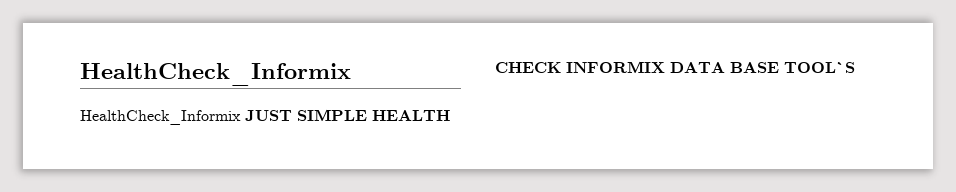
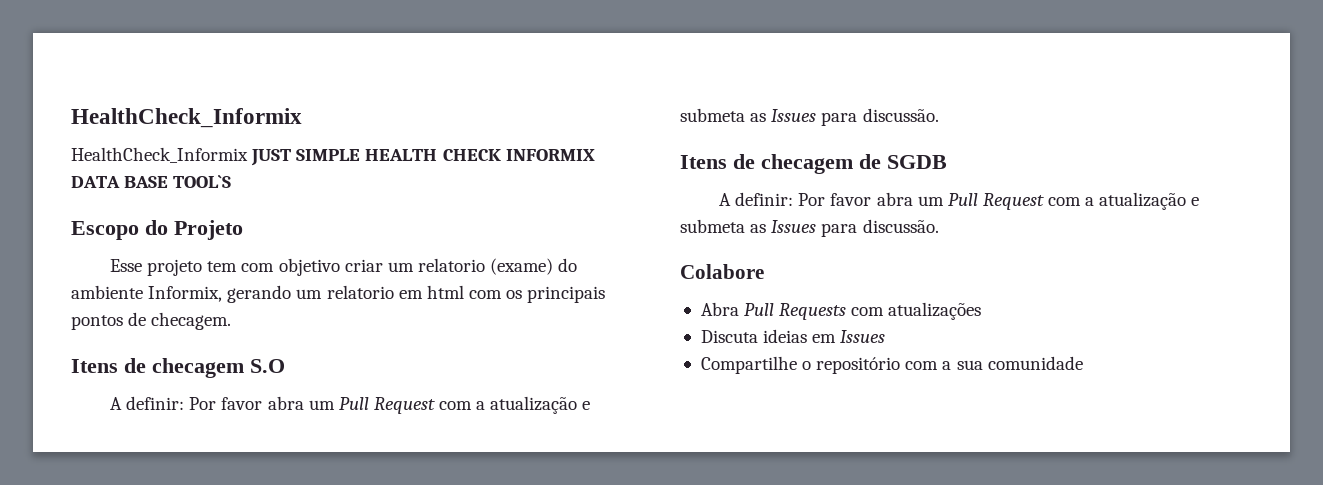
+ Escopo do Projeto
+ Esse projeto tem com objetivo criar um relatorio (exame) do ambiente Informix, gerando um relatorio em html com os principais pontos de checagem.
+ Itens de checagem S.O
+ A definir: Por favor abra um Pull Request com a atualização e submeta as Issues para discussão.
+ Itens de checagem de SGDB
+ A definir: Por favor abra um Pull Request com a atualização e submeta as Issues para discussão.
+ Colabore
+ Abra Pull Requests com atualizações
+ Discuta ideias em Issues
+ Compartilhe o repositório com a sua comunidade

